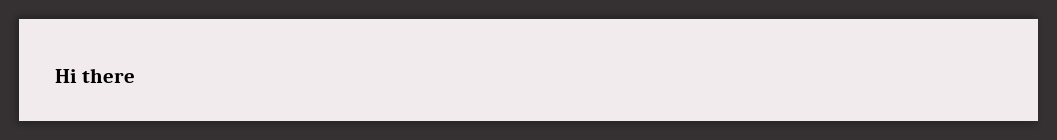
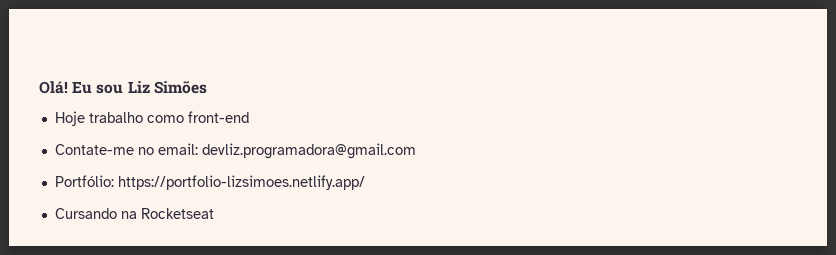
- Hi there
+ Olá! Eu sou Liz Simões
+ Hoje trabalho como front-end
+ Contate-me no email: devliz.programadora@gmail.com
+ Portfólio: https://portfolio-lizsimoes.netlify.app/
+ Cursando na Rocketseat

